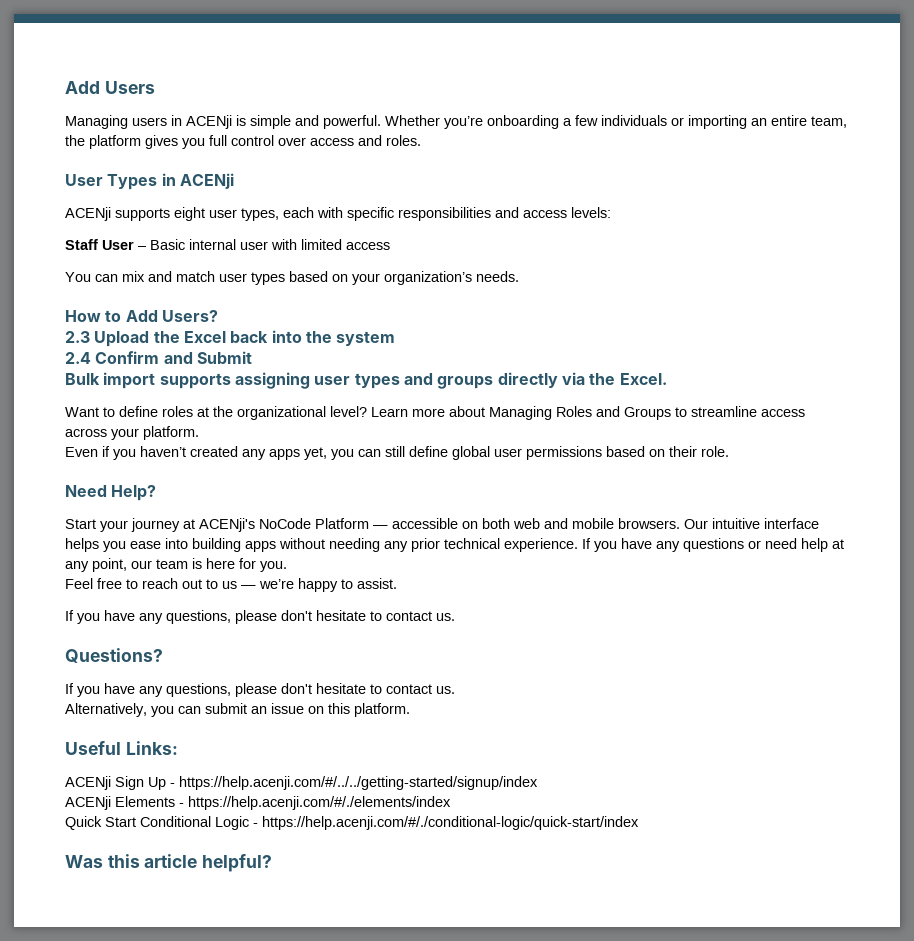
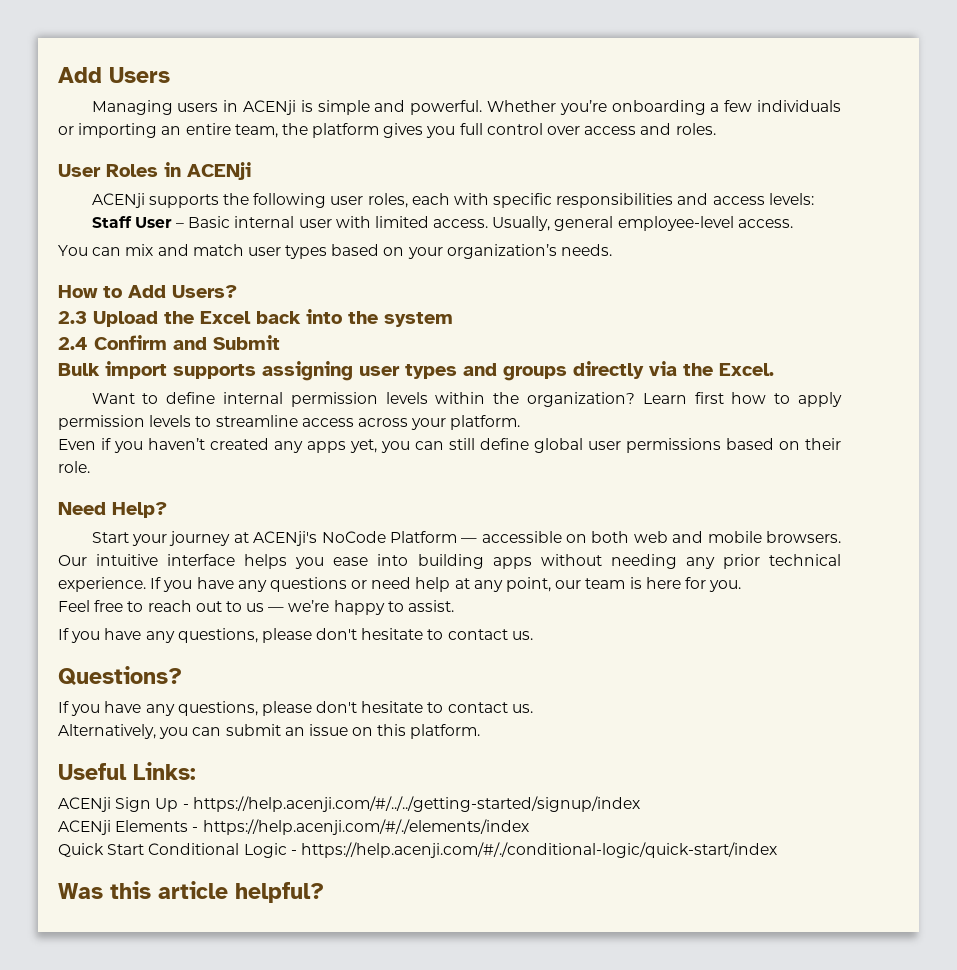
- User Types in ACENji
+ User Roles in ACENji
- ACENji supports eight user types, each with specific responsibilities and access levels:
+ ACENji supports the following user roles, each with specific responsibilities and access levels:
- Staff User – Basic internal user with limited access
+ Staff User – Basic internal user with limited access. Usually, general employee-level access.
- Want to define roles at the organizational level? Learn more about Managing Roles and Groups to streamline access across your platform.
+ Want to define internal permission levels within the organization? Learn first how to apply permission levels to streamline access across your platform.

